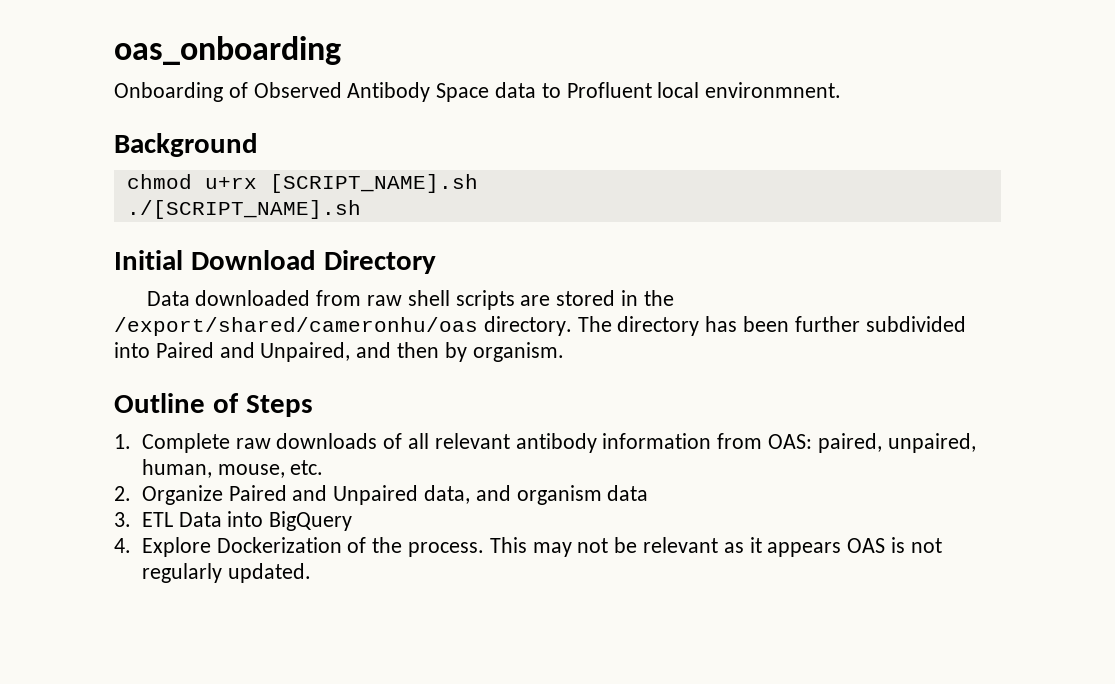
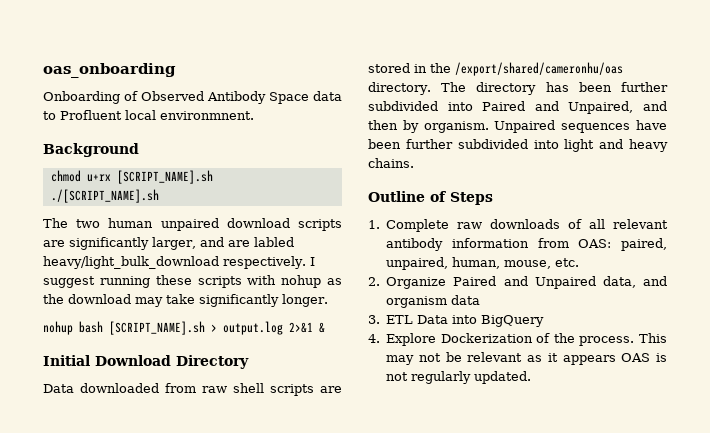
+ The two human unpaired download scripts are significantly larger, and are labled heavy/light_bulk_download respectively. I suggest running these scripts with nohup as the download may take significantly longer.
+ nohup bash [SCRIPT_NAME].sh > output.log 2>&1 &
+ Unpaired sequences have been further subdivided into light and heavy chains.

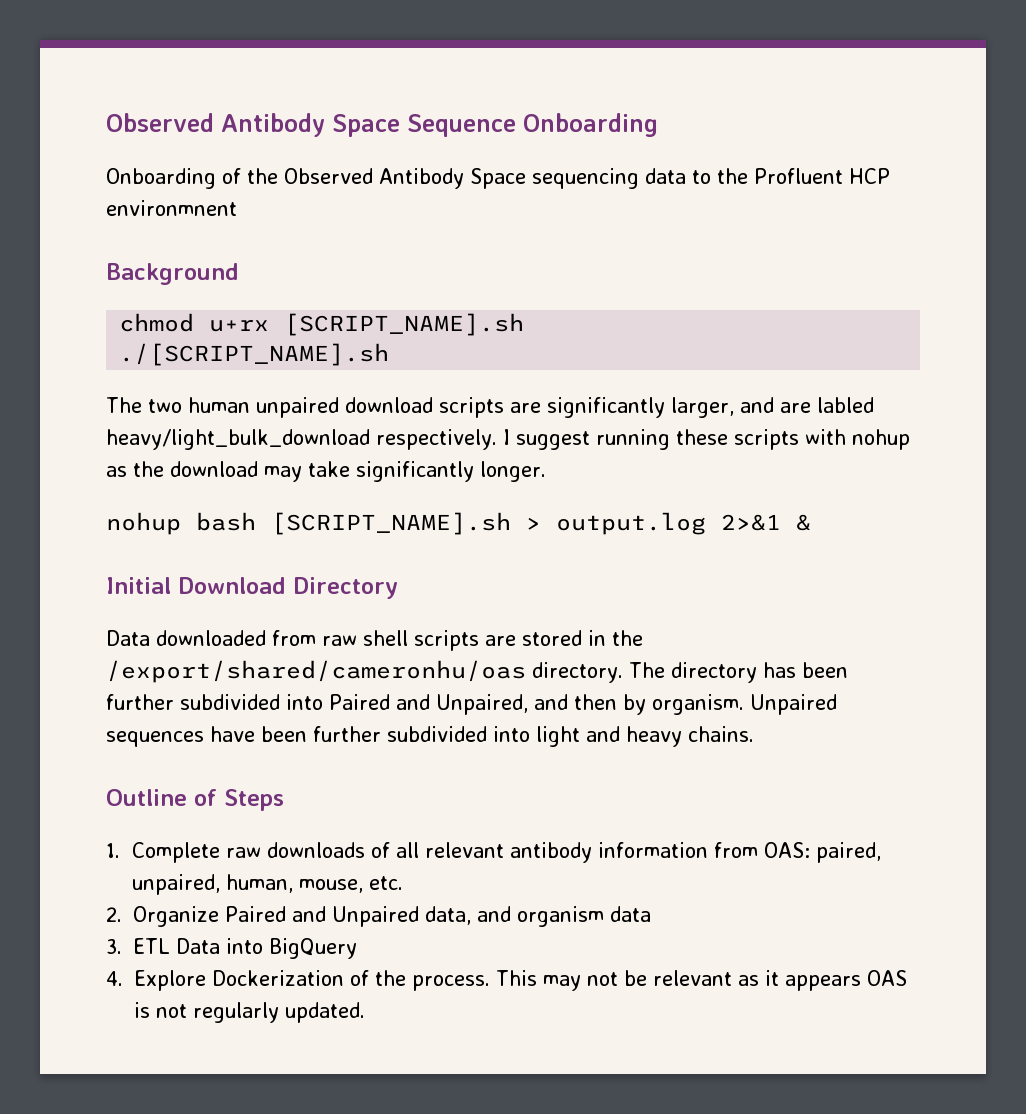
- oas_onboarding
+ Observed Antibody Space Sequence Onboarding
- Onboarding of Observed Antibody Space data to Profluent local environmnent.
+ Onboarding of the Observed Antibody Space sequencing data to the Profluent HCP environmnent

